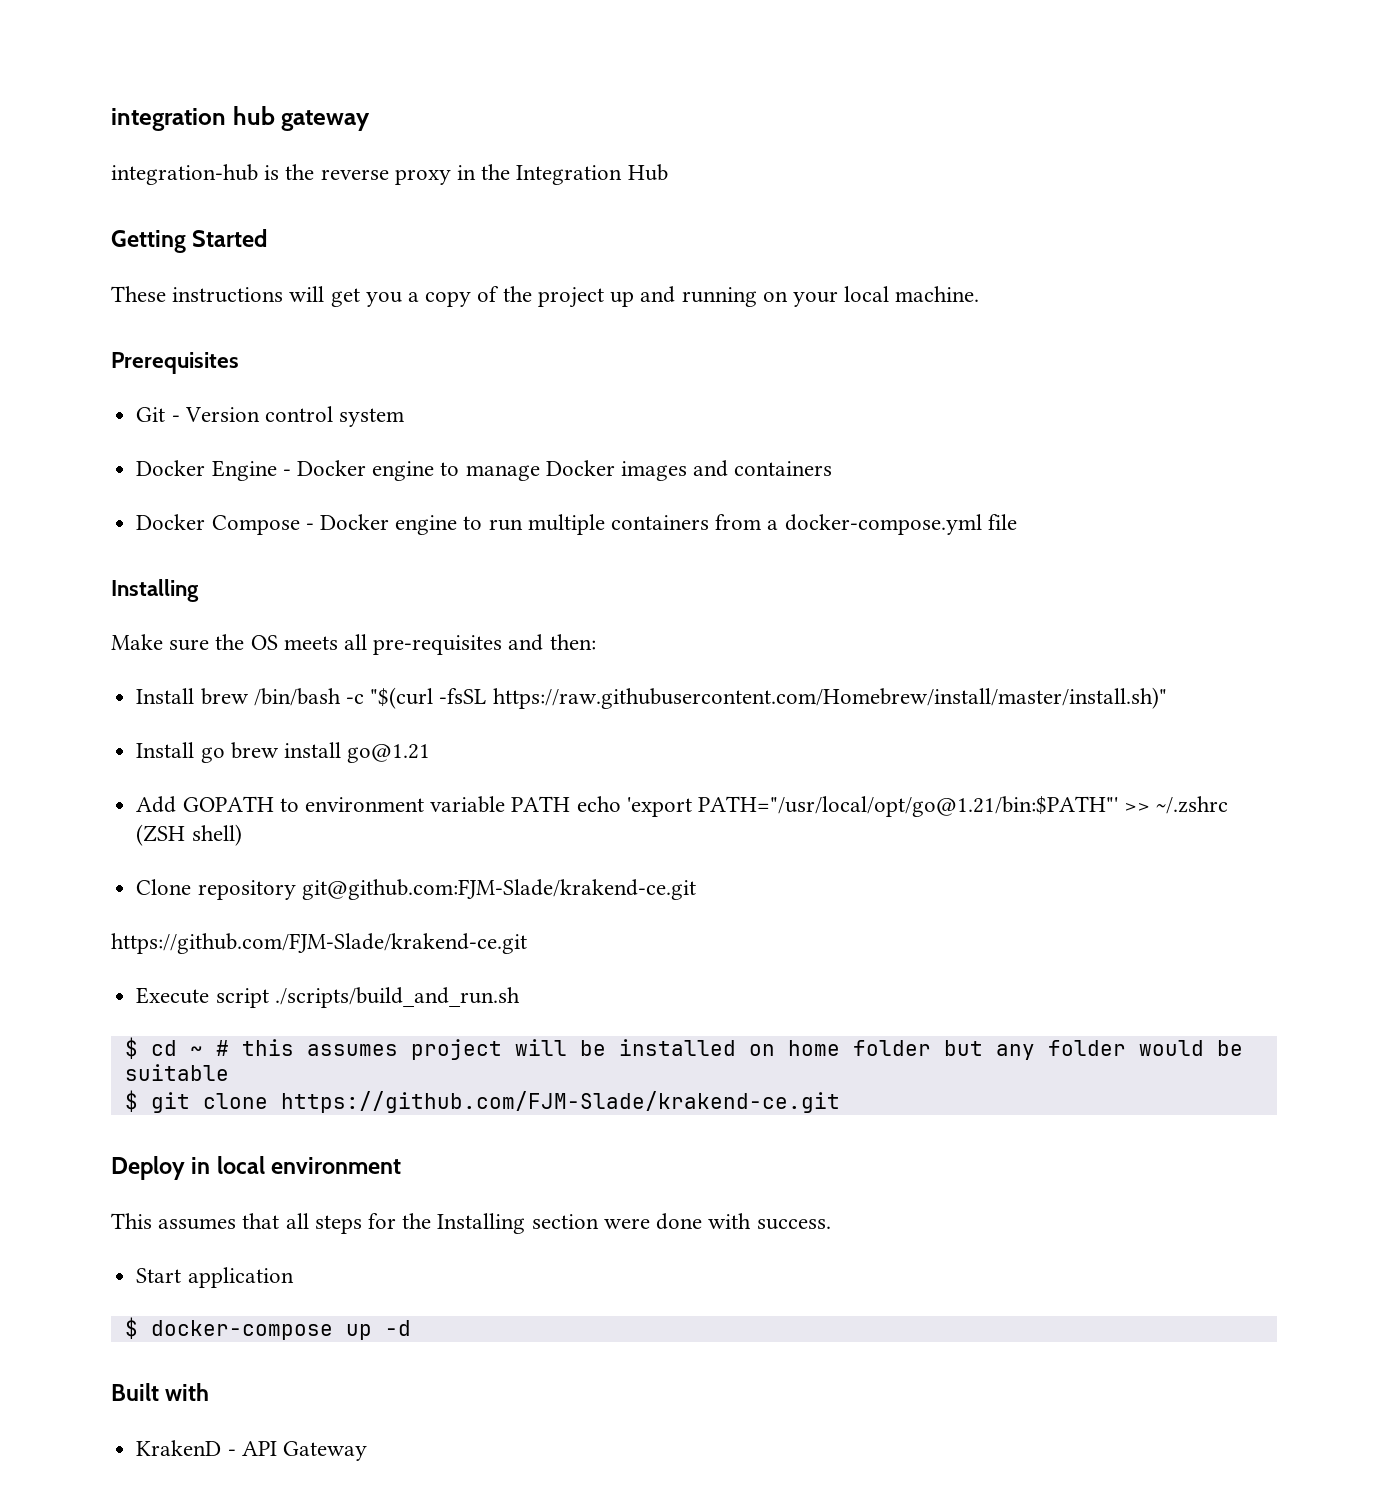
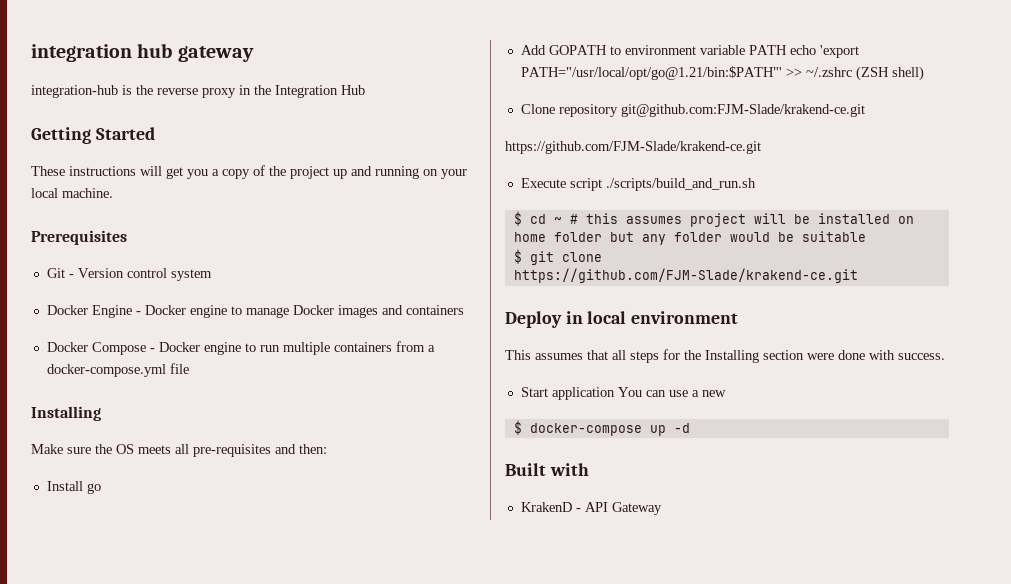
- Install brew /bin/bash -c "$(curl -fsSL https://raw.githubusercontent.com/Homebrew/install/master/install.sh)"
- Install go brew install go@1.21
+ Install go
- Start application
+ Start application You can use a new

